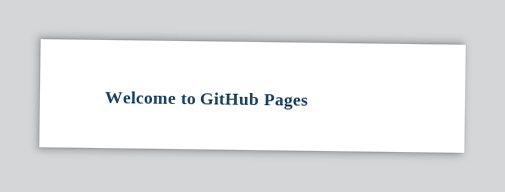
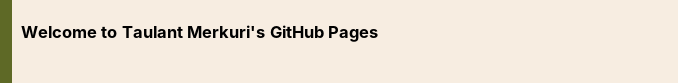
- Welcome to GitHub Pages
+ Welcome to Taulant Merkuri's GitHub Pages

